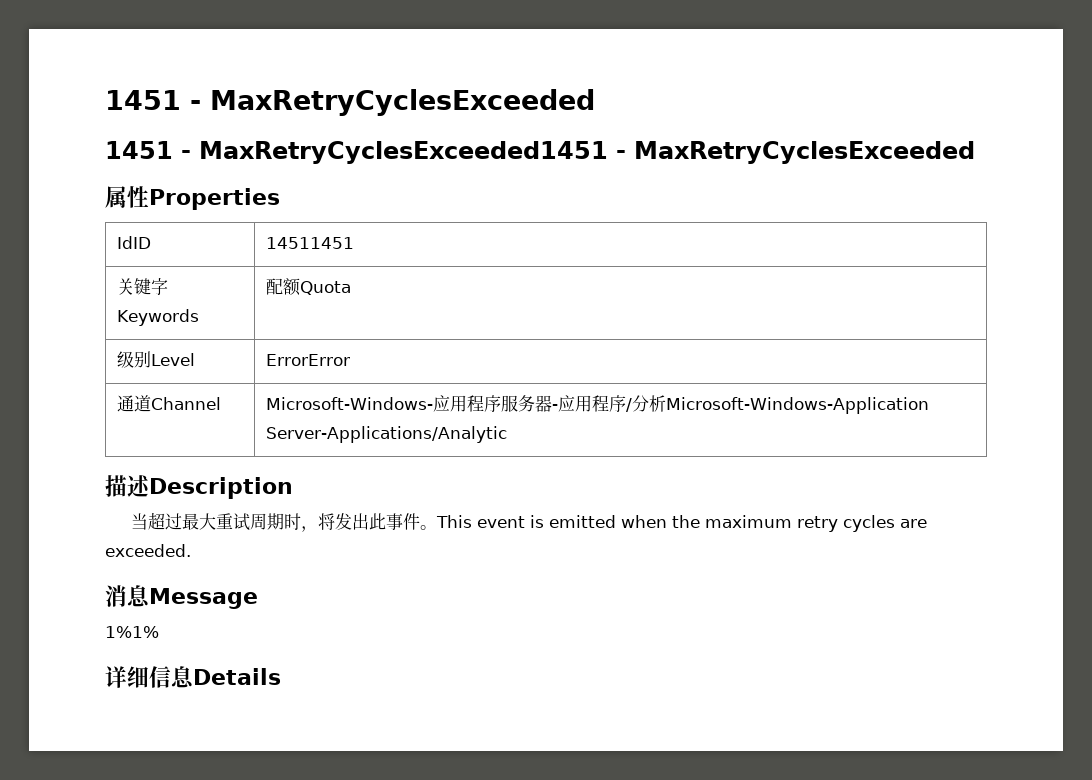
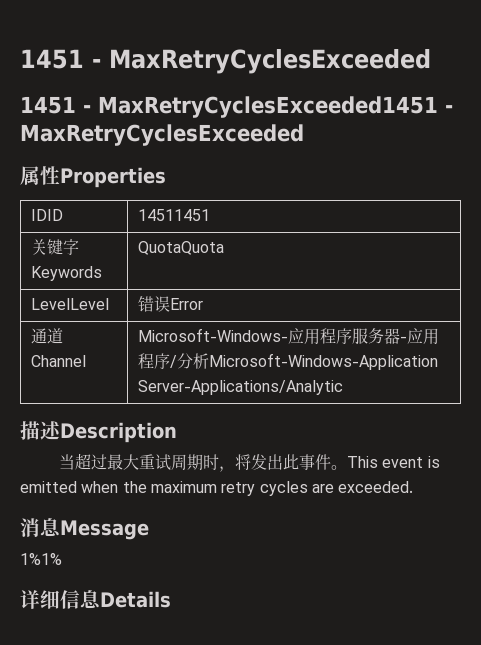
- IdID | 14511451
+ IDID | 14511451
- 关键字Keywords | 配额Quota
- 级别Level | ErrorError
+ 关键字Keywords | QuotaQuota
+ LevelLevel | 错误Error

